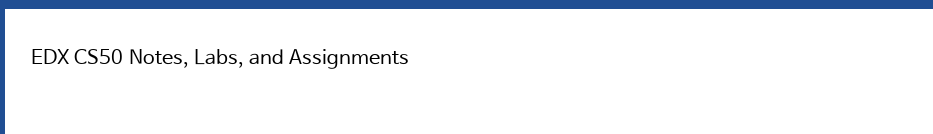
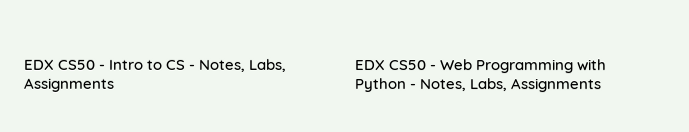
- EDX CS50 Notes, Labs, and Assignments
+ EDX CS50 - Intro to CS - Notes, Labs, Assignments
+ EDX CS50 - Web Programming with Python - Notes, Labs, Assignments

